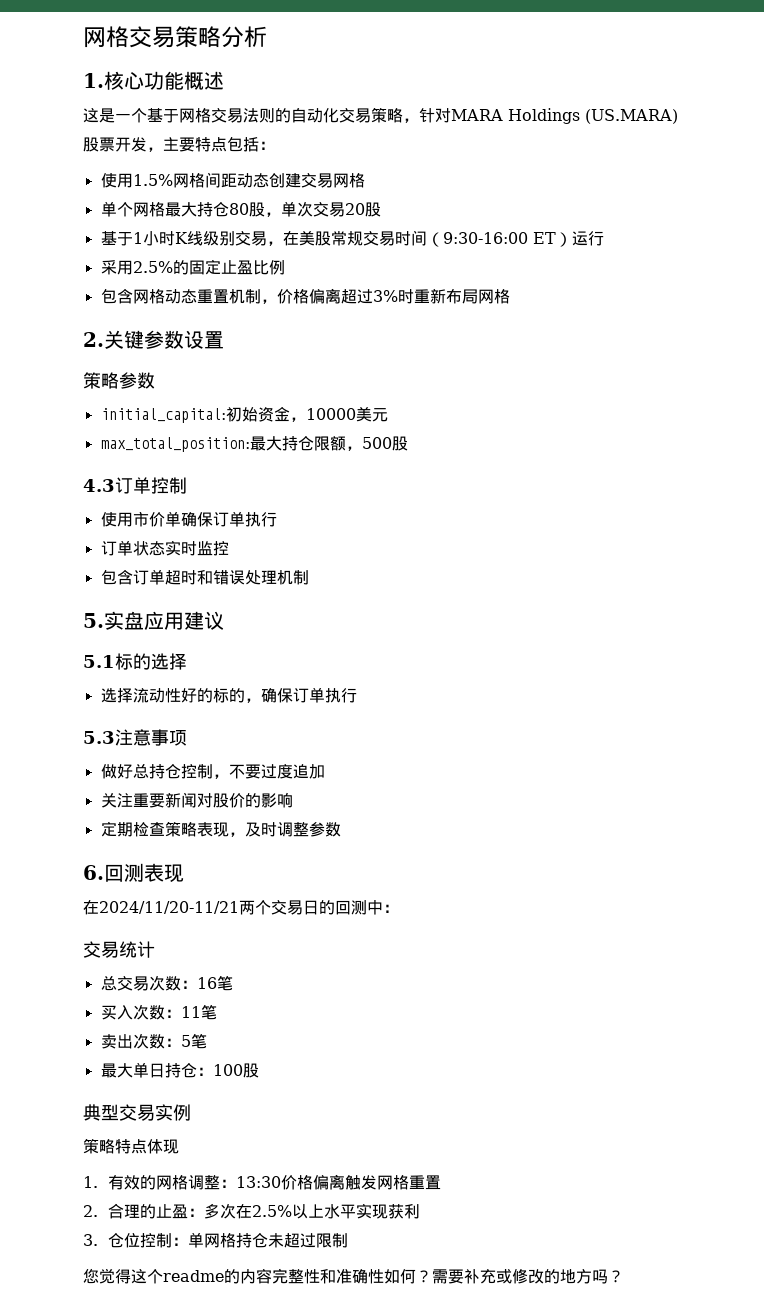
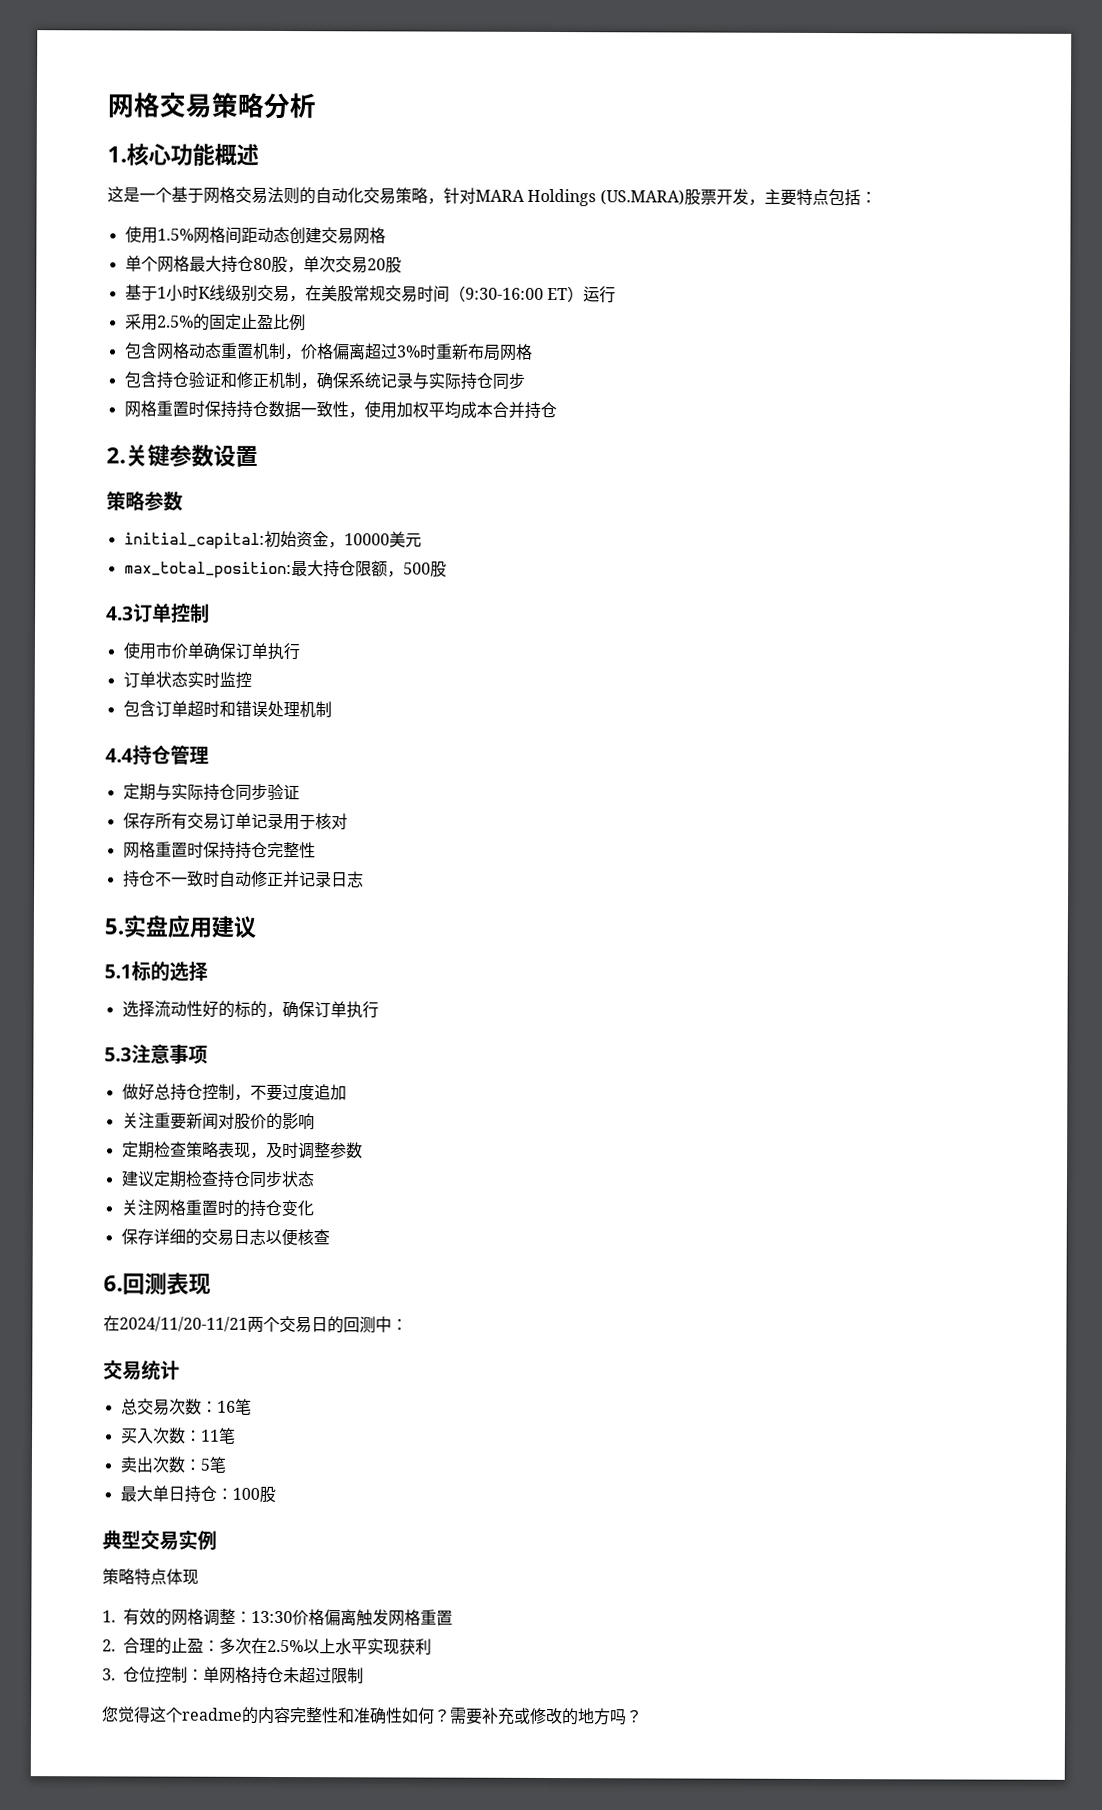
+ 包含持仓验证和修正机制，确保系统记录与实际持仓同步
+ 网格重置时保持持仓数据一致性，使用加权平均成本合并持仓
+ 4.4持仓管理
+ 定期与实际持仓同步验证
+ 保存所有交易订单记录用于核对
+ 网格重置时保持持仓完整性
+ 持仓不一致时自动修正并记录日志
+ 建议定期检查持仓同步状态
+ 关注网格重置时的持仓变化
+ 保存详细的交易日志以便核查

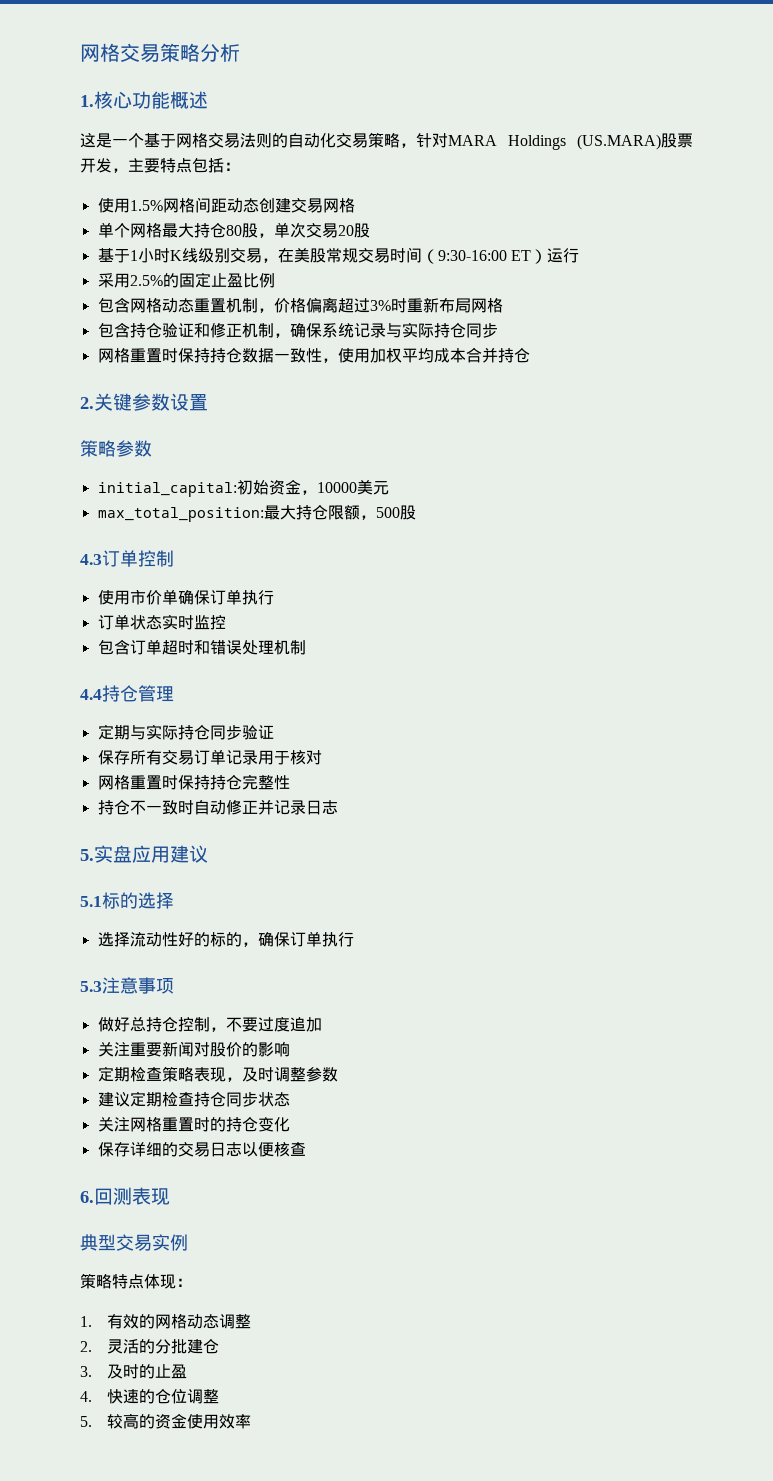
- 在2024/11/20-11/21两个交易日的回测中：
- 交易统计
- 总交易次数：16笔
- 买入次数：11笔
- 卖出次数：5笔
- 最大单日持仓：100股
- 策略特点体现
+ 策略特点体现：
- 1.有效的网格调整：13:30价格偏离触发网格重置
- 2.合理的止盈：多次在2.5%以上水平实现获利
- 3.仓位控制：单网格持仓未超过限制
- 您觉得这个readme的内容完整性和准确性如何？需要补充或修改的地方吗？
+ 1.有效的网格动态调整
+ 2.灵活的分批建仓
+ 3.及时的止盈
+ 4.快速的仓位调整
+ 5.较高的资金使用效率

